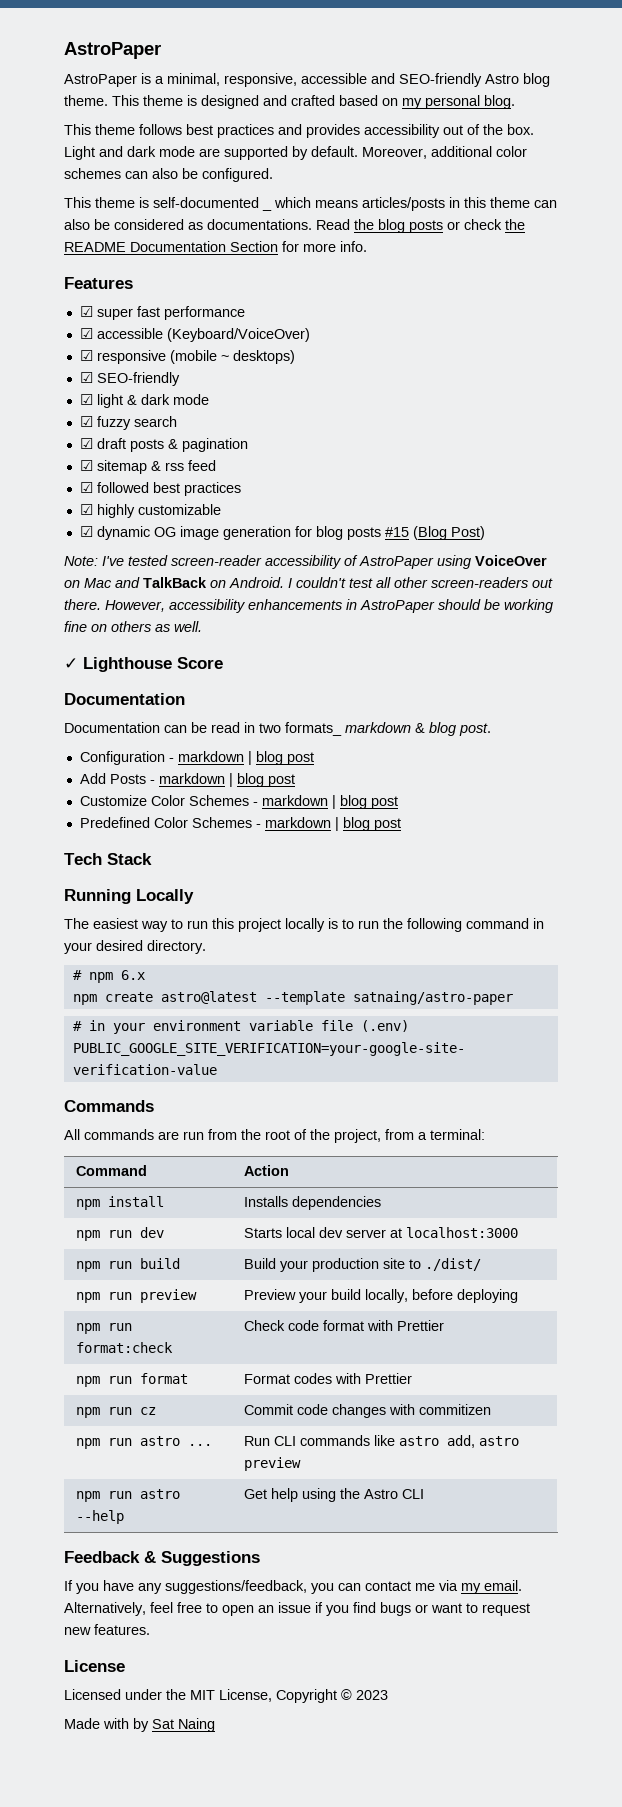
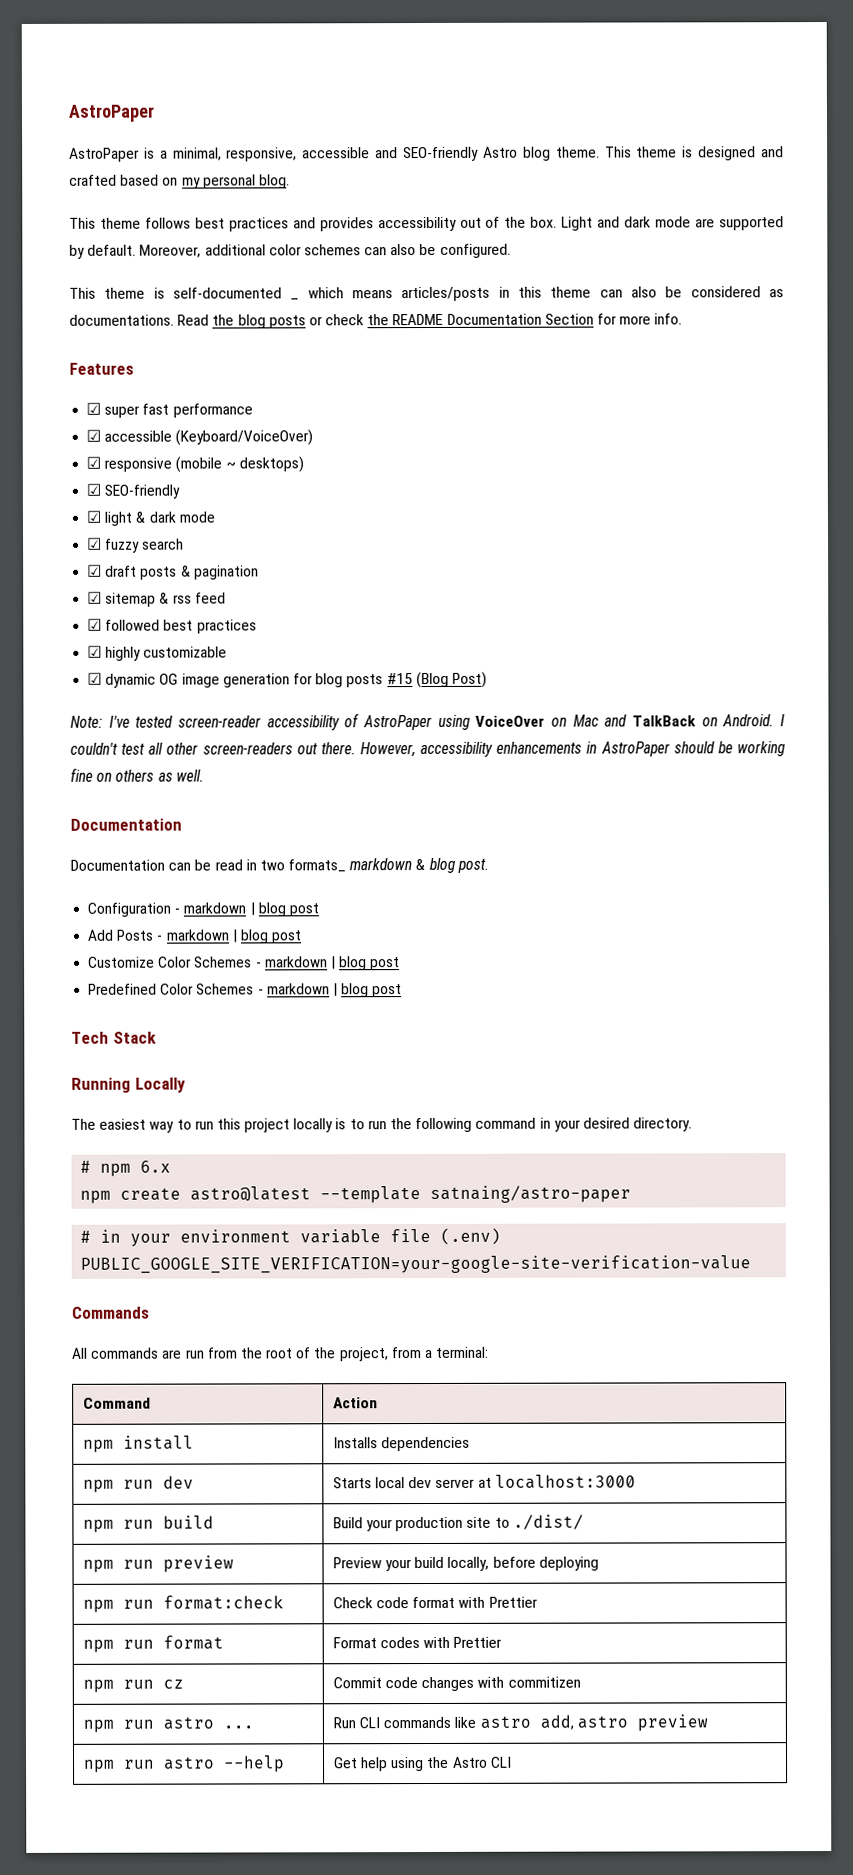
- ✓ Lighthouse Score
- Feedback & Suggestions
- If you have any suggestions/feedback, you can contact me via my email. Alternatively, feel free to open an issue if you find bugs or want to request new features.
- License
- Licensed under the MIT License, Copyright © 2023
- Made with by Sat Naing

